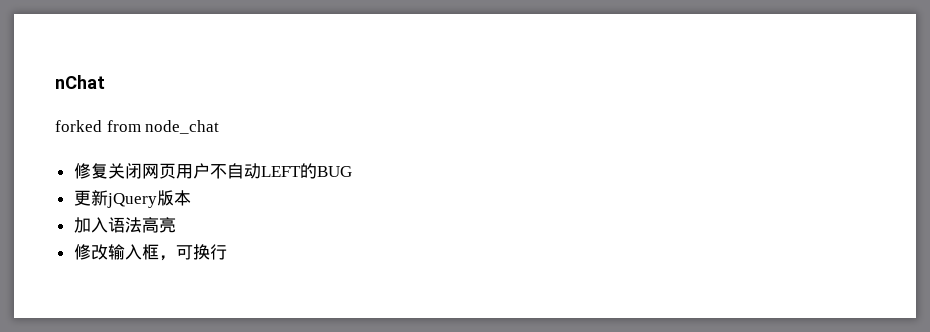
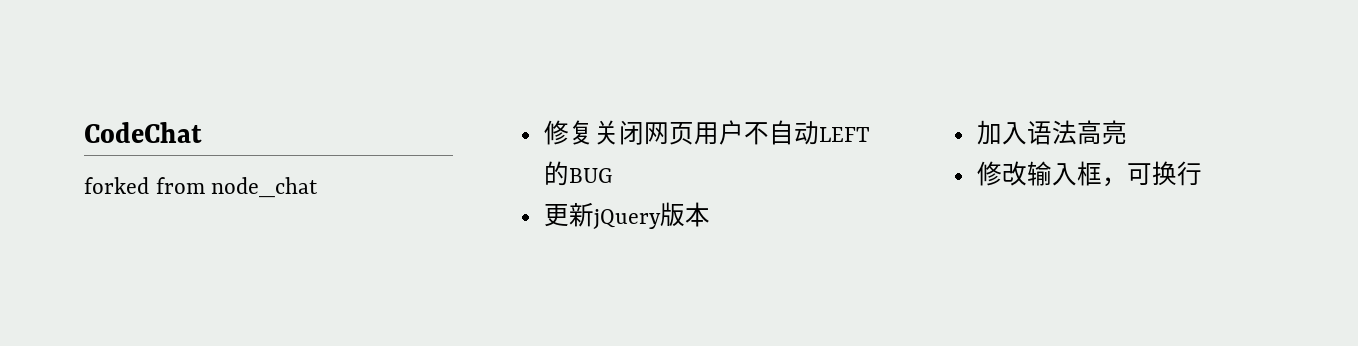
- nChat
+ CodeChat

